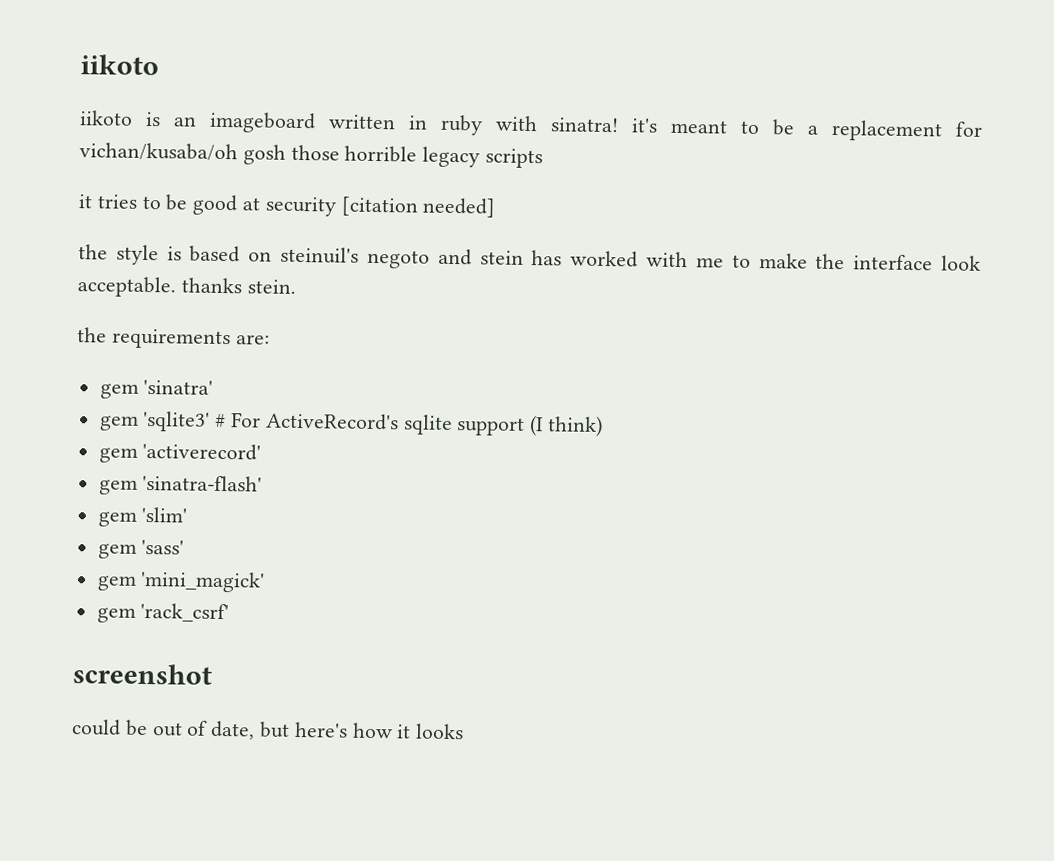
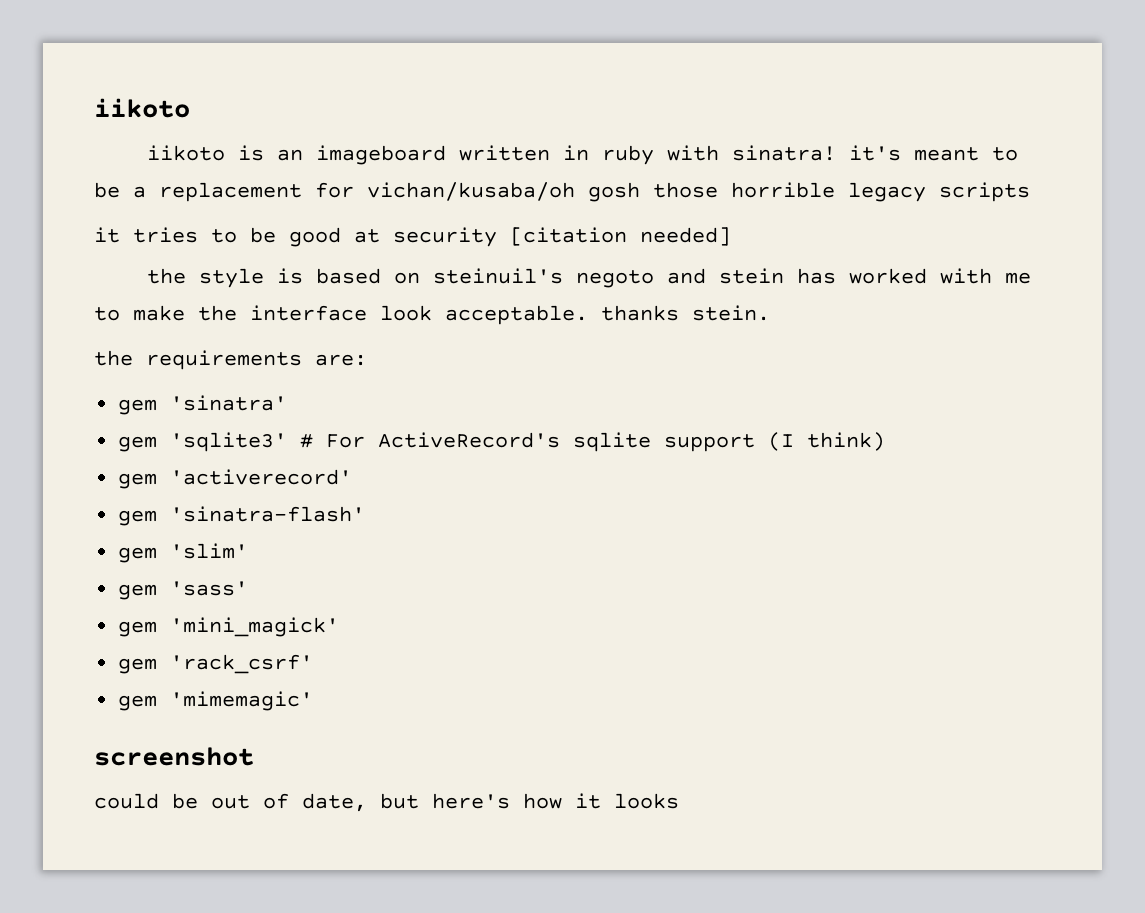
+ gem 'mimemagic'

